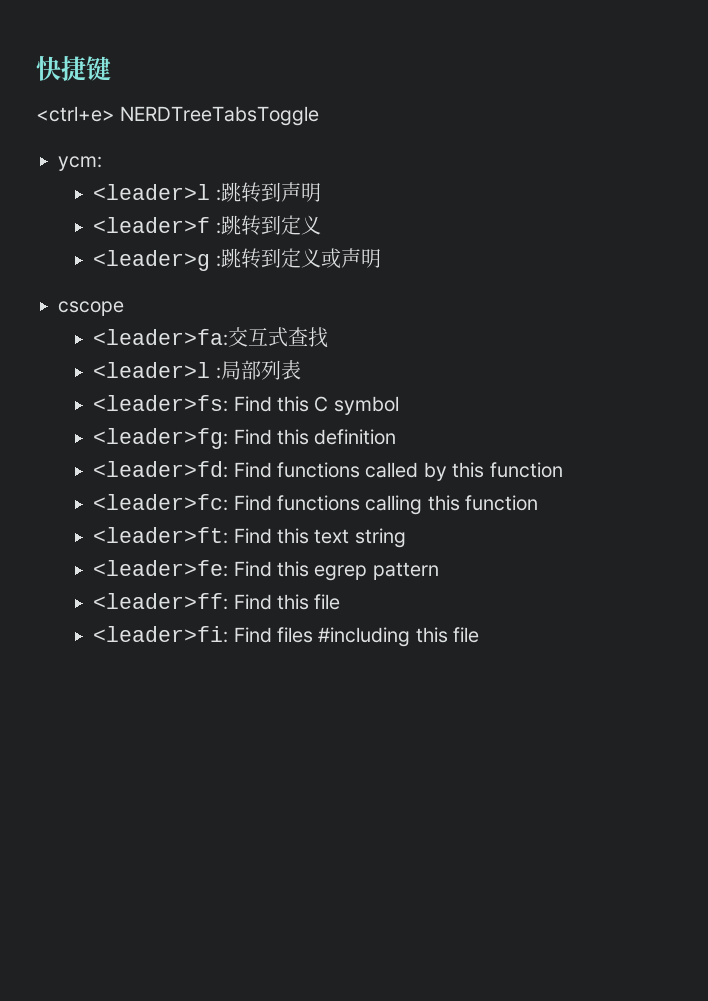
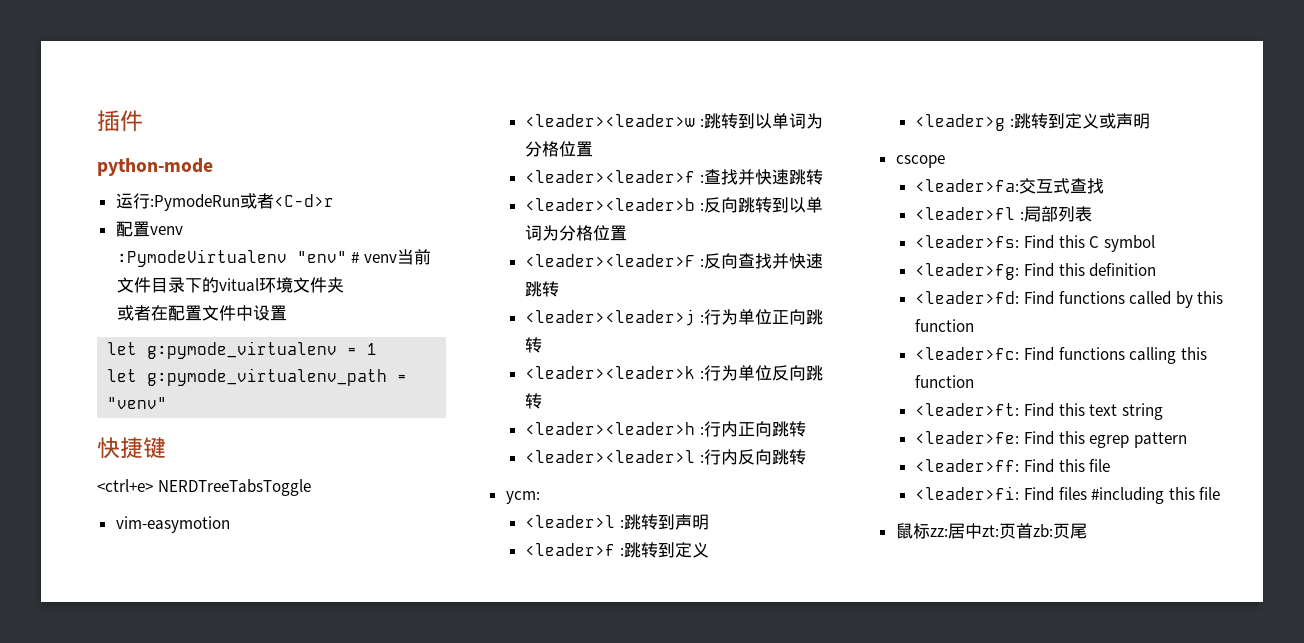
+ 插件
+ python-mode
+ 运行:PymodeRun或者<C-d>r
+ 配置venv
+ :PymodeVirtualenv "env" # venv当前文件目录下的vitual环境文件夹
+ 或者在配置文件中设置
+ let g:pymode_virtualenv = 1
+ let g:pymode_virtualenv_path = "venv"
  快捷键
  <ctrl+e> NERDTreeTabsToggle
+ vim-easymotion
+ <leader><leader>w :跳转到以单词为分格位置
+ <leader><leader>f :查找并快速跳转
+ <leader><leader>b :反向跳转到以单词为分格位置
+ <leader><leader>F :反向查找并快速跳转
+ <leader><leader>j :行为单位正向跳转
+ <leader><leader>k :行为单位反向跳转
+ <leader><leader>h :行内正向跳转
+ <leader><leader>l :行内反向跳转
- <leader>l :局部列表
+ <leader>fl :局部列表
+ 鼠标zz:居中zt:页首zb:页尾

